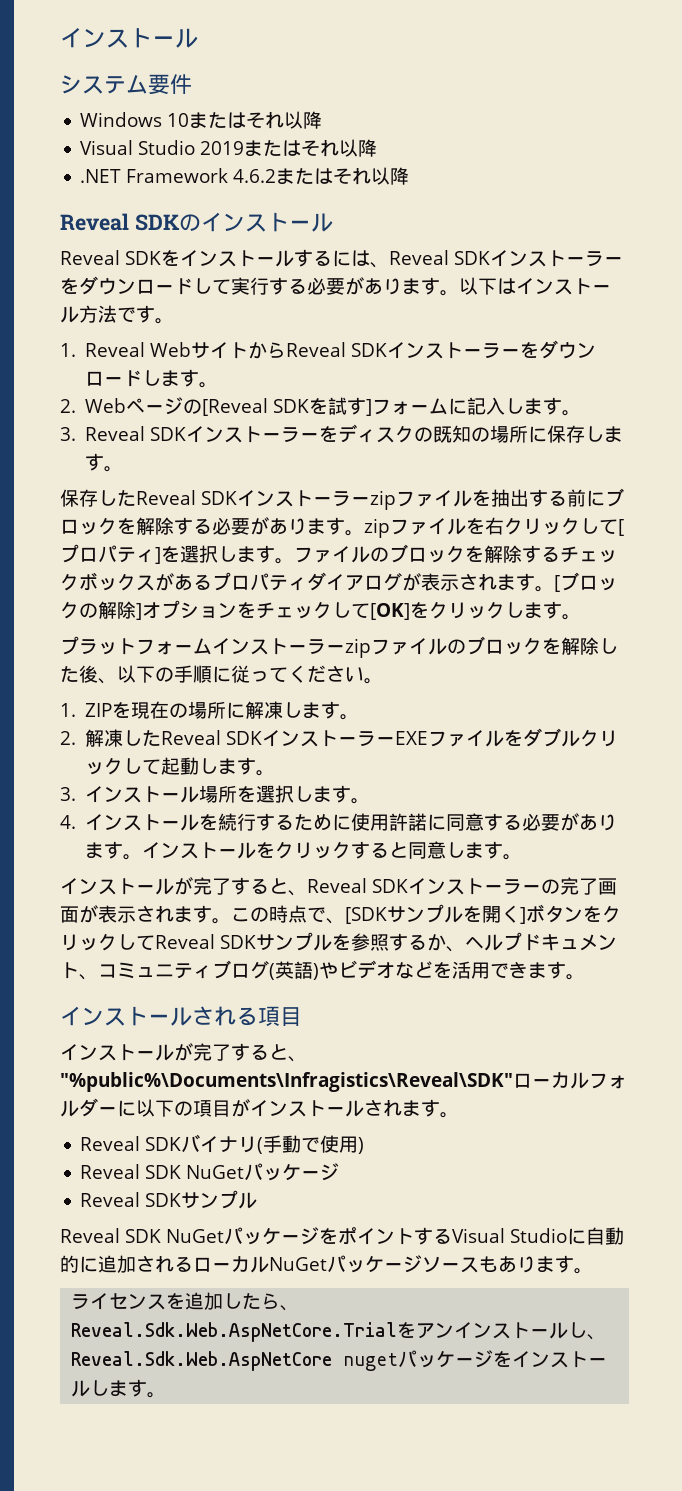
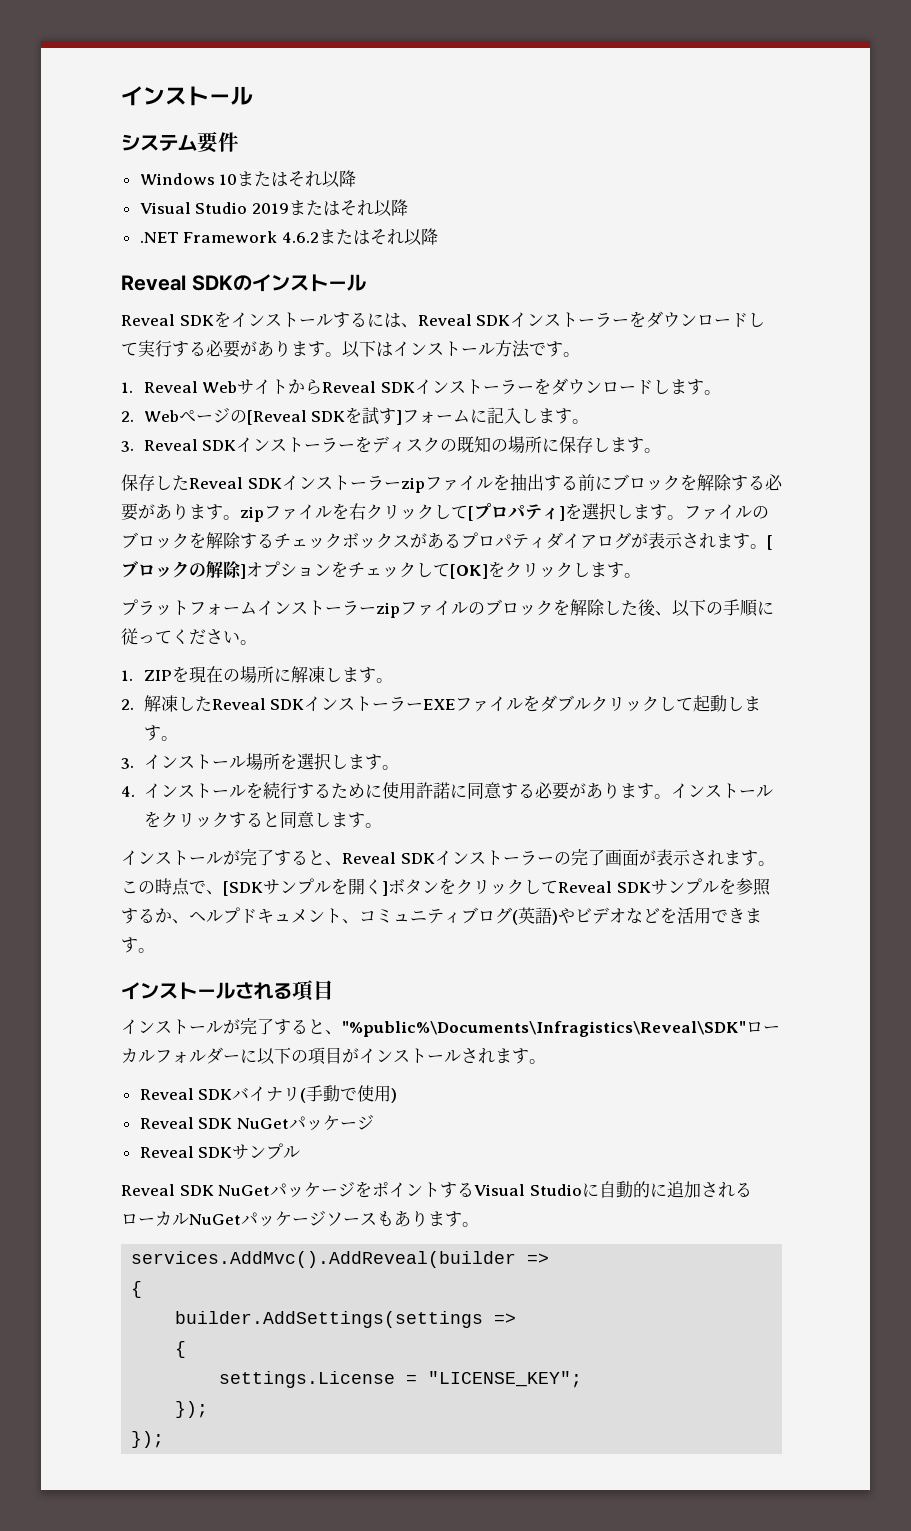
- ライセンスを追加したら、Reveal.Sdk.Web.AspNetCore.Trialをアンインストールし、Reveal.Sdk.Web.AspNetCore nugetパッケージをインストールします。
+ services.AddMvc().AddReveal(builder =>
+ {
+ builder.AddSettings(settings =>
+ {
+ settings.License = "LICENSE_KEY";
+ });
+ });

